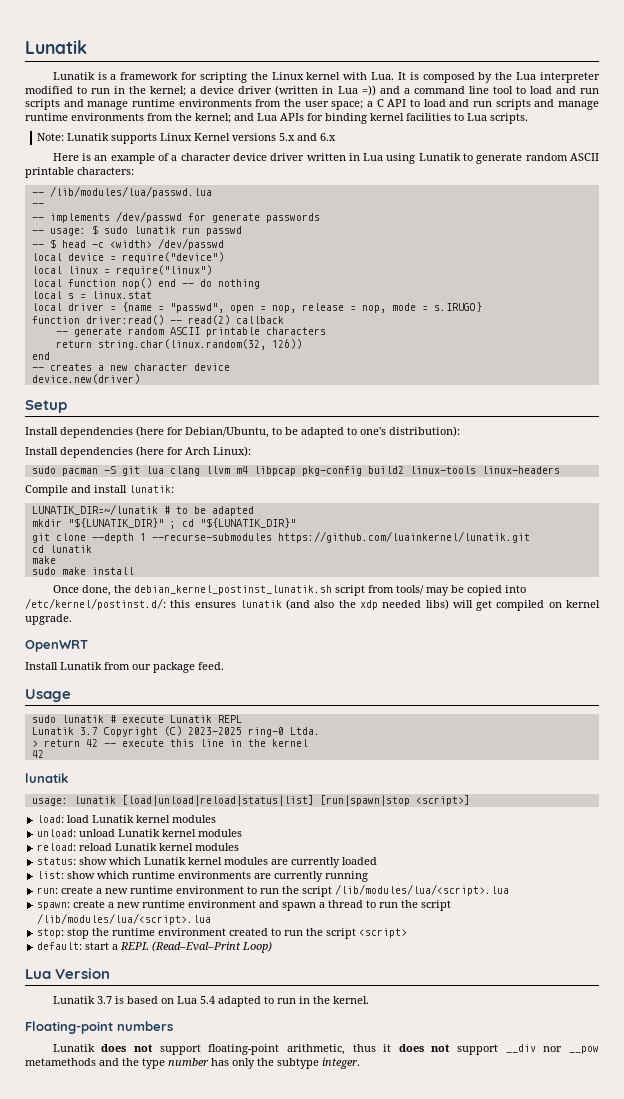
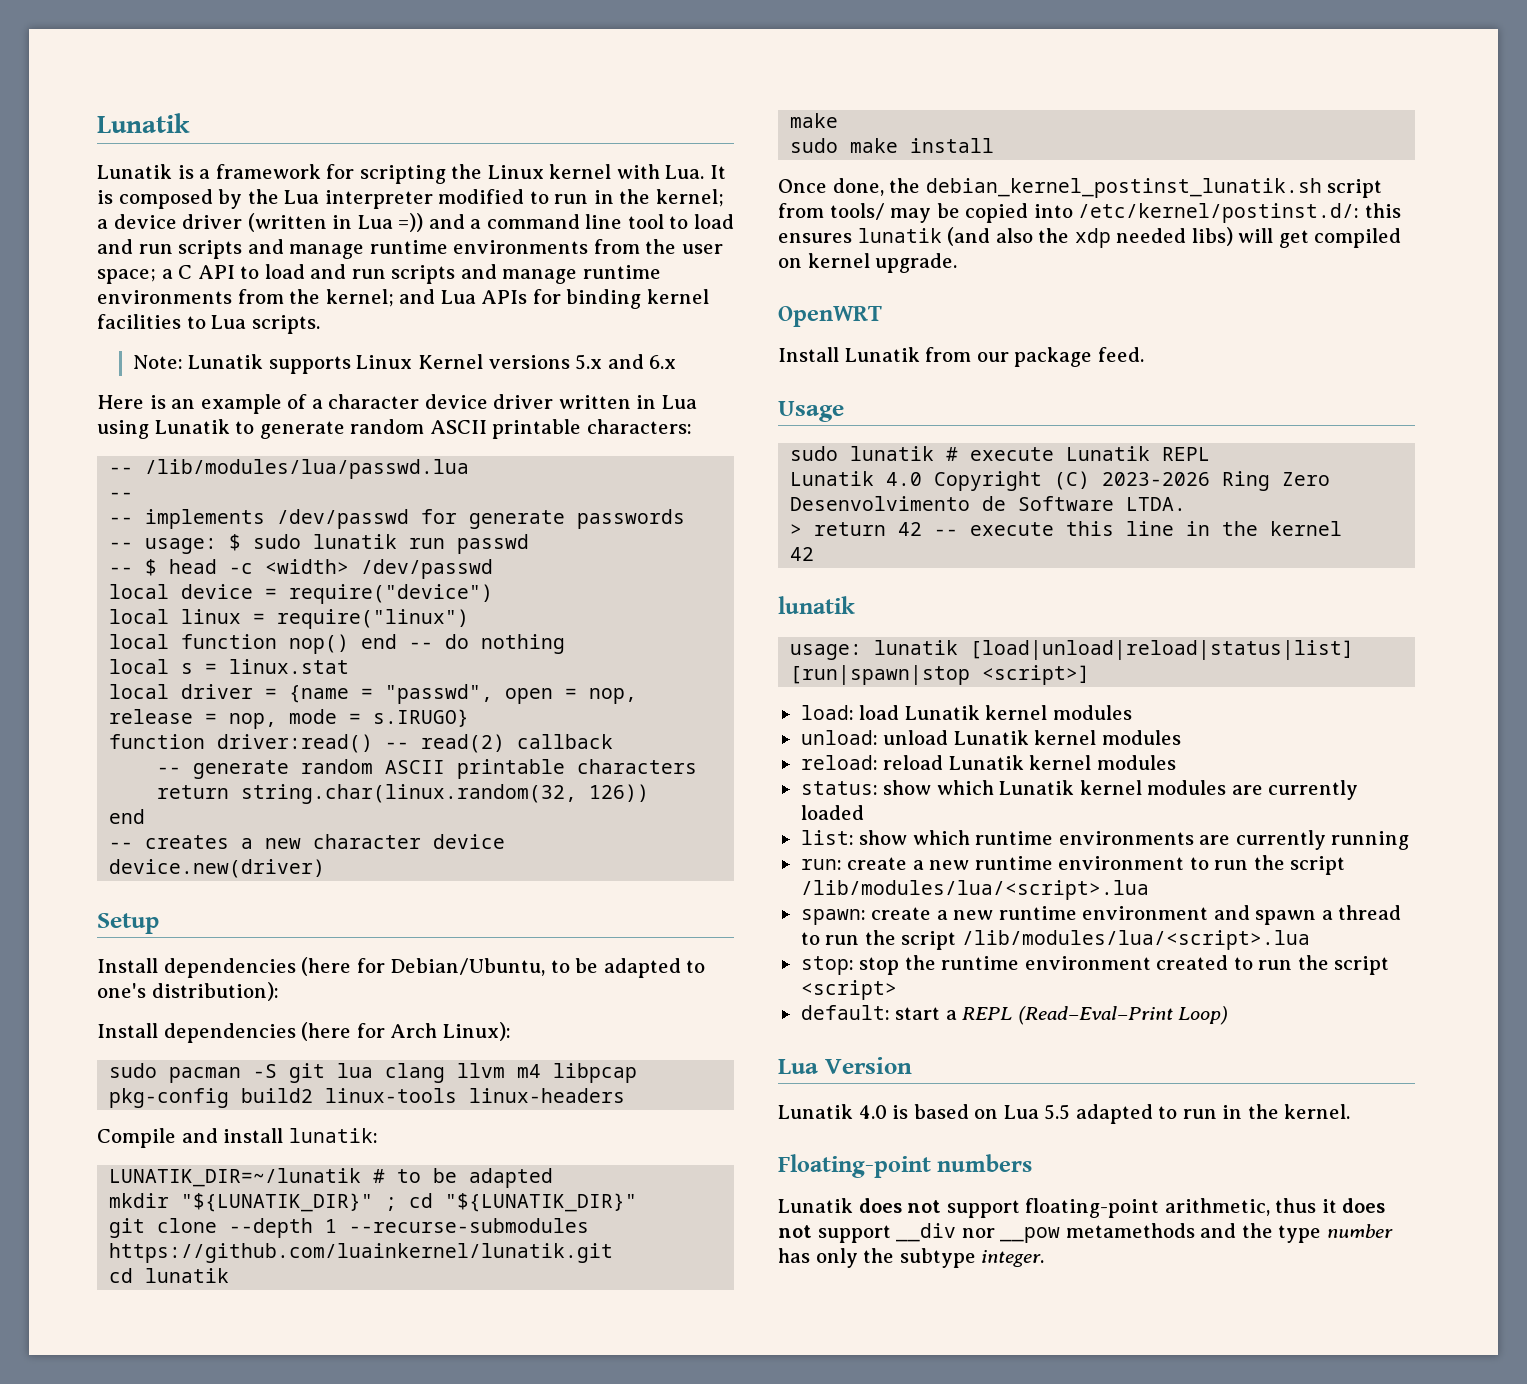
- Lunatik 3.7 Copyright (C) 2023-2025 ring-0 Ltda.
+ Lunatik 4.0 Copyright (C) 2023-2026 Ring Zero Desenvolvimento de Software LTDA.
- Lunatik 3.7 is based on Lua 5.4 adapted to run in the kernel.
+ Lunatik 4.0 is based on Lua 5.5 adapted to run in the kernel.

